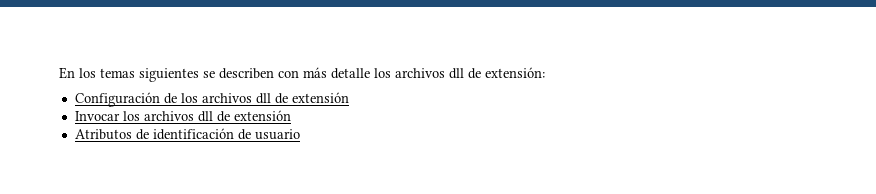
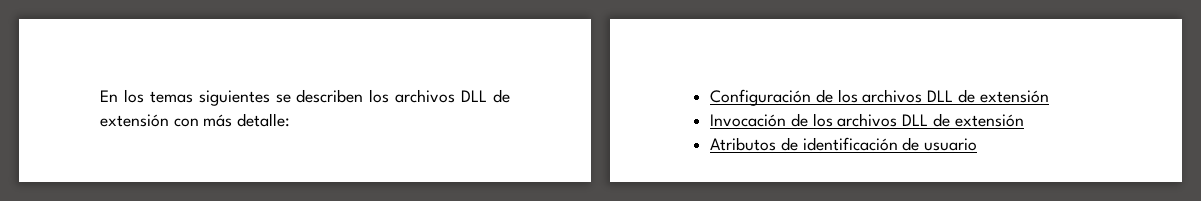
- En los temas siguientes se describen con más detalle los archivos dll de extensión:
+ En los temas siguientes se describen los archivos DLL de extensión con más detalle:
- Configuración de los archivos dll de extensión
- Invocar los archivos dll de extensión
+ Configuración de los archivos DLL de extensión
+ Invocación de los archivos DLL de extensión

